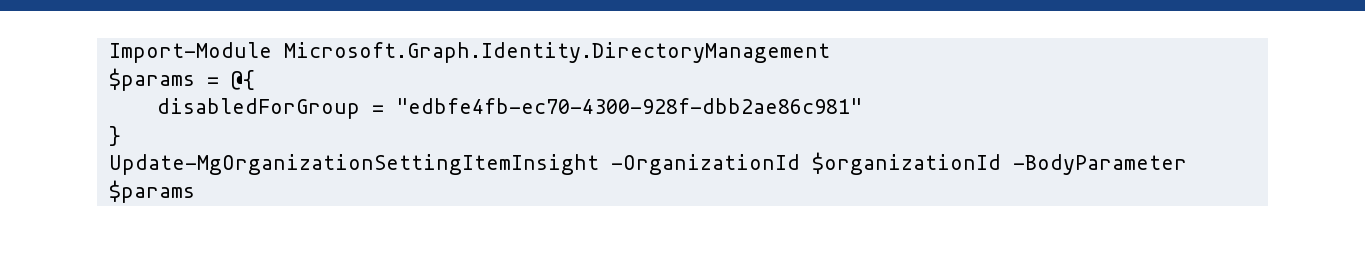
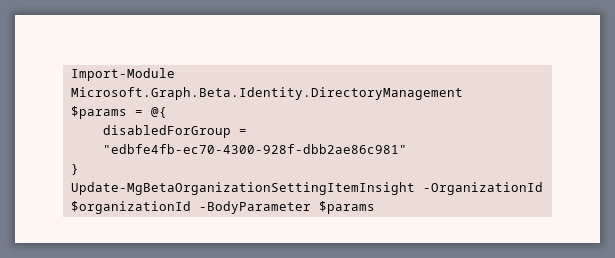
- Import-Module Microsoft.Graph.Identity.DirectoryManagement
+ Import-Module Microsoft.Graph.Beta.Identity.DirectoryManagement
- Update-MgOrganizationSettingItemInsight -OrganizationId $organizationId -BodyParameter $params
+ Update-MgBetaOrganizationSettingItemInsight -OrganizationId $organizationId -BodyParameter $params

